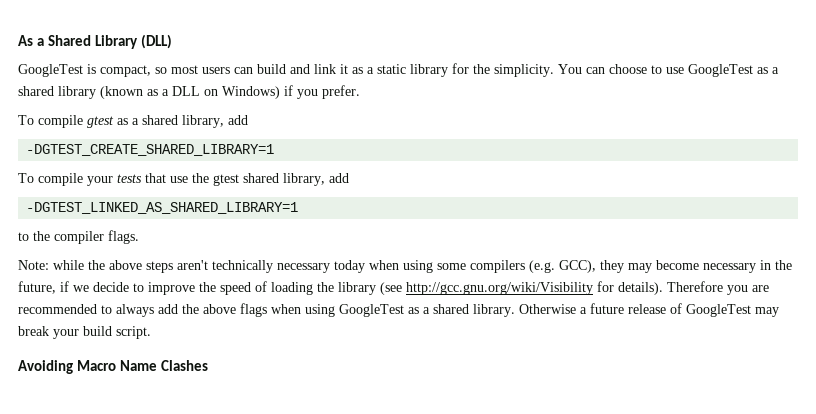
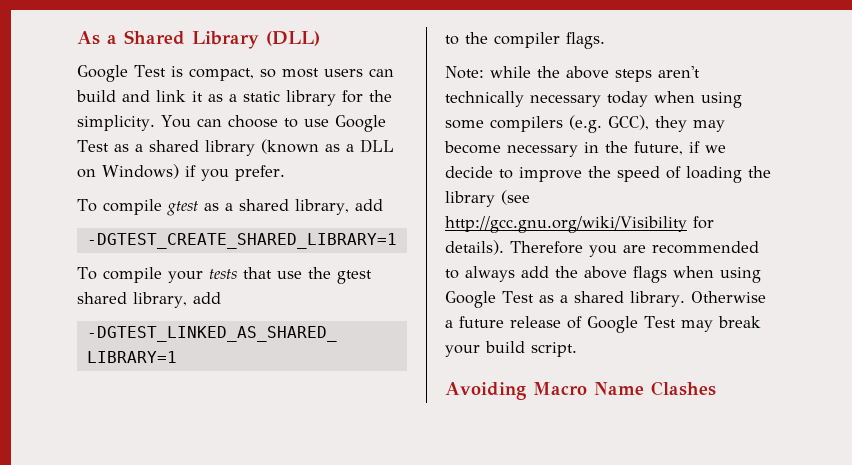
- GoogleTest is compact, so most users can build and link it as a static library for the simplicity.
+ Google Test is compact, so most users can build and link it as a static library for the simplicity.
- You can choose to use GoogleTest as a shared library (known as a DLL on Windows) if you prefer.
+ You can choose to use Google Test as a shared library (known as a DLL on Windows) if you prefer.
- Therefore you are recommended to always add the above flags when using GoogleTest as a shared library.
+ Therefore you are recommended to always add the above flags when using Google Test as a shared library.
- Otherwise a future release of GoogleTest may break your build script.
+ Otherwise a future release of Google Test may break your build script.

